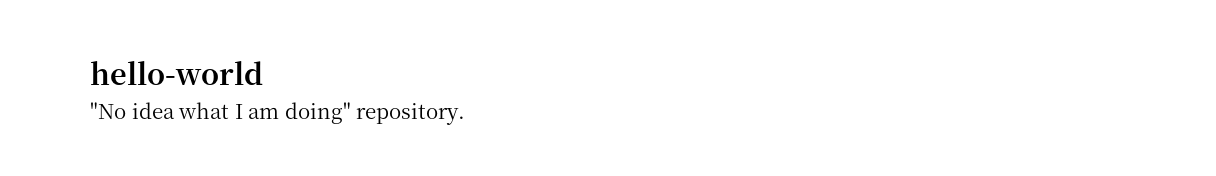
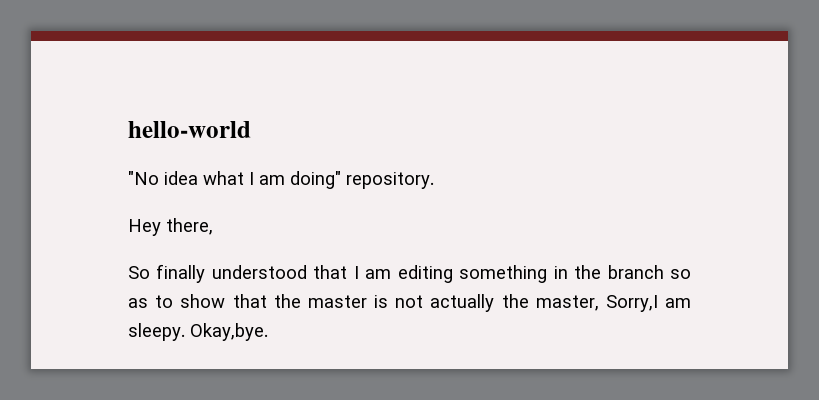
+ Hey there,
+ So finally understood that I am editing something in the branch so as to show that the master is not actually the master, Sorry,I am sleepy. Okay,bye.

